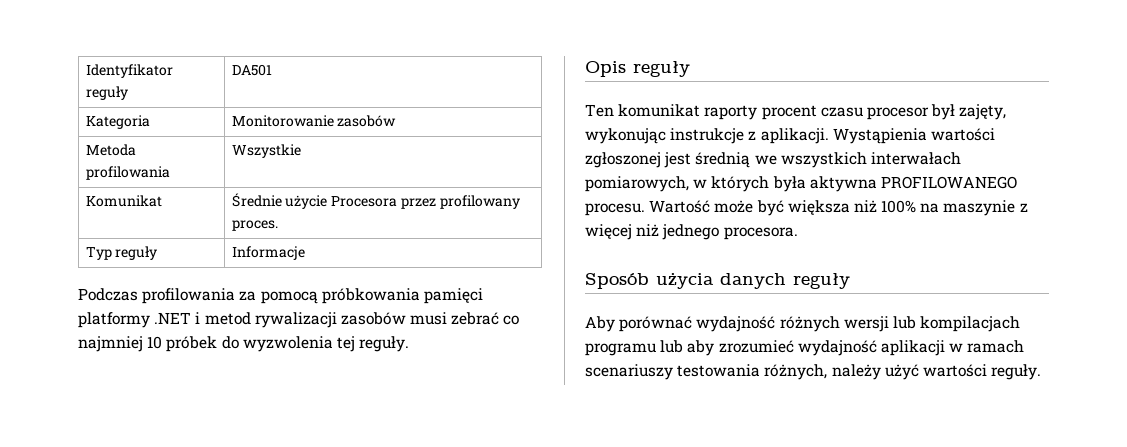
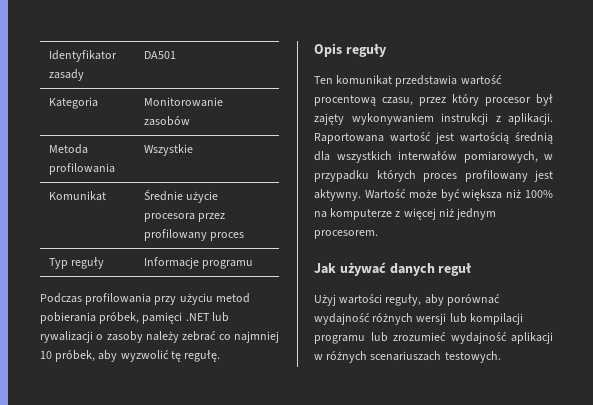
- Identyfikator reguły | DA501
+ Identyfikator zasady | DA501
- Komunikat | Średnie użycie Procesora przez profilowany proces.
+ Komunikat | Średnie użycie procesora przez profilowany proces
- Typ reguły | Informacje
+ Typ reguły | Informacje programu
- Podczas profilowania za pomocą próbkowania pamięci platformy .NET i metod rywalizacji zasobów musi zebrać co najmniej 10 próbek do wyzwolenia tej reguły.
+ Podczas profilowania przy użyciu metod pobierania próbek, pamięci .NET lub rywalizacji o zasoby należy zebrać co najmniej 10 próbek, aby wyzwolić tę regułę.
  Opis reguły
- Ten komunikat raporty procent czasu procesor był zajęty, wykonując instrukcje z aplikacji. Wystąpienia wartości zgłoszonej jest średnią we wszystkich interwałach pomiarowych, w których była aktywna PROFILOWANEGO procesu.
+ Ten komunikat przedstawia wartość procentową czasu, przez który procesor był zajęty wykonywaniem instrukcji z aplikacji. Raportowana wartość jest wartością średnią dla wszystkich interwałów pomiarowych, w przypadku których proces profilowany jest aktywny.
- Wartość może być większa niż 100% na maszynie z więcej niż jednego procesora.
- Sposób użycia danych reguły
- Aby porównać wydajność różnych wersji lub kompilacjach programu lub aby zrozumieć wydajność aplikacji w ramach scenariuszy testowania różnych, należy użyć wartości reguły.
+ Wartość może być większa niż 100% na komputerze z więcej niż jednym procesorem.
+ Jak używać danych reguł
+ Użyj wartości reguły, aby porównać wydajność różnych wersji lub kompilacji programu lub zrozumieć wydajność aplikacji w różnych scenariuszach testowych.

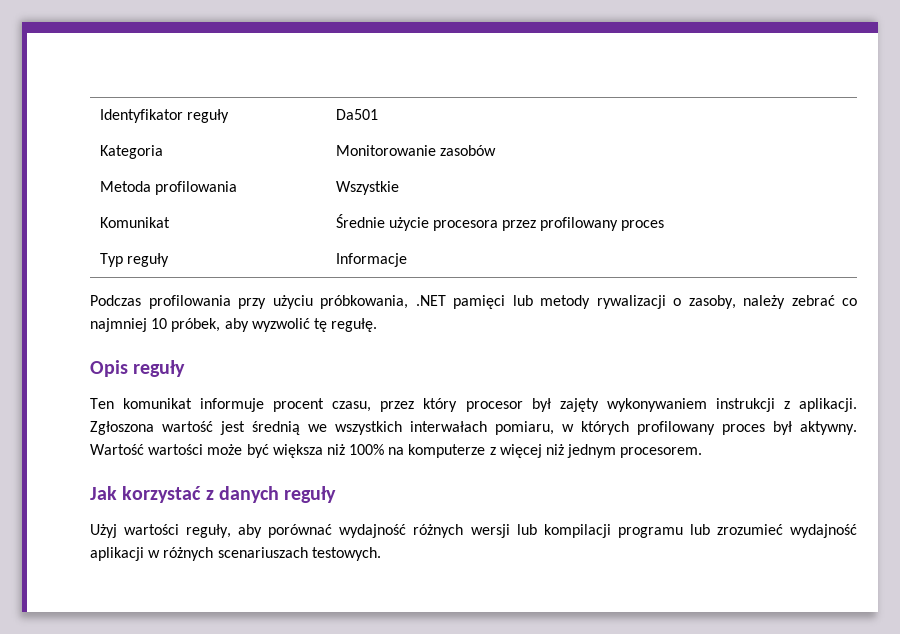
- Identyfikator zasady | DA501
+ Identyfikator reguły | Da501
- Typ reguły | Informacje programu
+ Typ reguły | Informacje
- Podczas profilowania przy użyciu metod pobierania próbek, pamięci .NET lub rywalizacji o zasoby należy zebrać co najmniej 10 próbek, aby wyzwolić tę regułę.
+ Podczas profilowania przy użyciu próbkowania, .NET pamięci lub metody rywalizacji o zasoby, należy zebrać co najmniej 10 próbek, aby wyzwolić tę regułę.
- Ten komunikat przedstawia wartość procentową czasu, przez który procesor był zajęty wykonywaniem instrukcji z aplikacji.
+ Ten komunikat informuje procent czasu, przez który procesor był zajęty wykonywaniem instrukcji z aplikacji.
- Raportowana wartość jest wartością średnią dla wszystkich interwałów pomiarowych, w przypadku których proces profilowany jest aktywny.
+ Zgłoszona wartość jest średnią we wszystkich interwałach pomiaru, w których profilowany proces był aktywny.
- Wartość może być większa niż 100% na komputerze z więcej niż jednym procesorem.
+ Wartość wartości może być większa niż 100% na komputerze z więcej niż jednym procesorem.
- Jak używać danych reguł
+ Jak korzystać z danych reguły

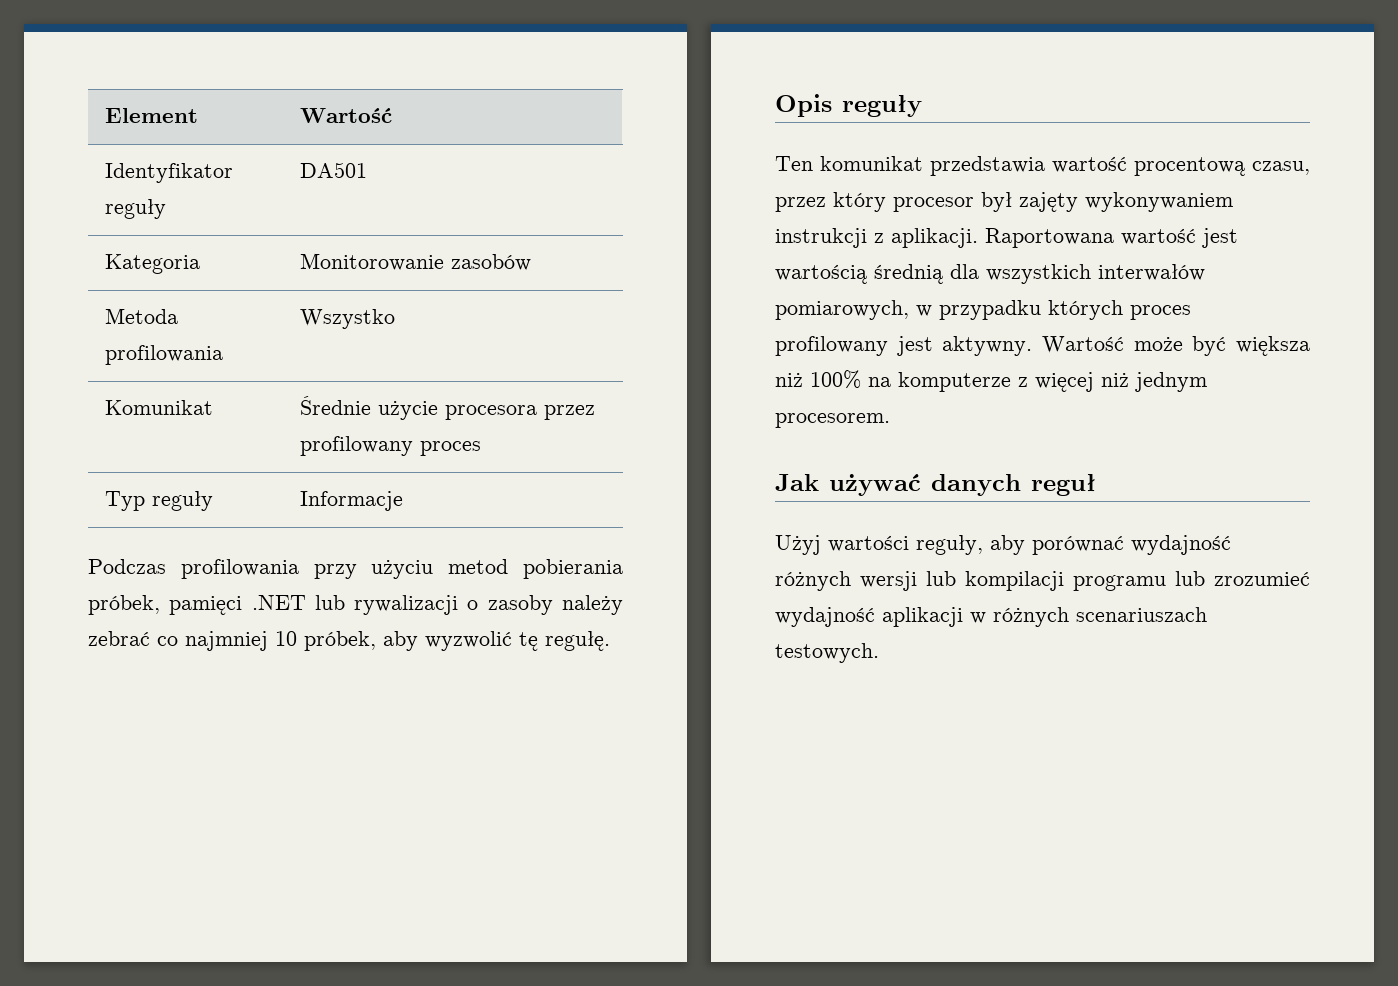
+ Element | Wartość
- Identyfikator reguły | Da501
+ Identyfikator reguły | DA501
- Metoda profilowania | Wszystkie
+ Metoda profilowania | Wszystko
- Podczas profilowania przy użyciu próbkowania, .NET pamięci lub metody rywalizacji o zasoby, należy zebrać co najmniej 10 próbek, aby wyzwolić tę regułę.
+ Podczas profilowania przy użyciu metod pobierania próbek, pamięci .NET lub rywalizacji o zasoby należy zebrać co najmniej 10 próbek, aby wyzwolić tę regułę.
- Ten komunikat informuje procent czasu, przez który procesor był zajęty wykonywaniem instrukcji z aplikacji.
+ Ten komunikat przedstawia wartość procentową czasu, przez który procesor był zajęty wykonywaniem instrukcji z aplikacji.
- Zgłoszona wartość jest średnią we wszystkich interwałach pomiaru, w których profilowany proces był aktywny.
+ Raportowana wartość jest wartością średnią dla wszystkich interwałów pomiarowych, w przypadku których proces profilowany jest aktywny.
- Wartość wartości może być większa niż 100% na komputerze z więcej niż jednym procesorem.
+ Wartość może być większa niż 100% na komputerze z więcej niż jednym procesorem.
- Jak korzystać z danych reguły
+ Jak używać danych reguł

